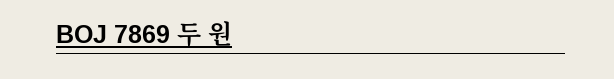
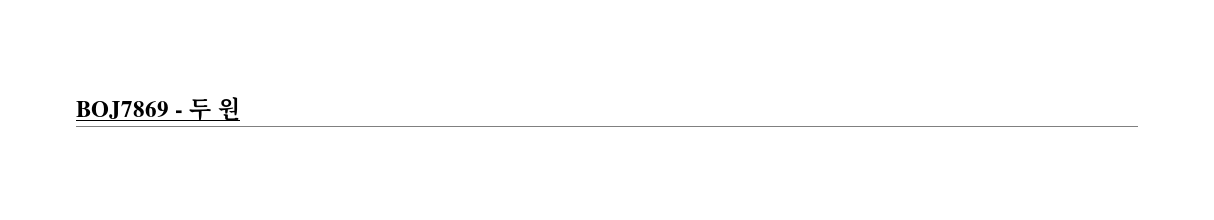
- BOJ 7869 두 원
+ BOJ7869 - 두 원

